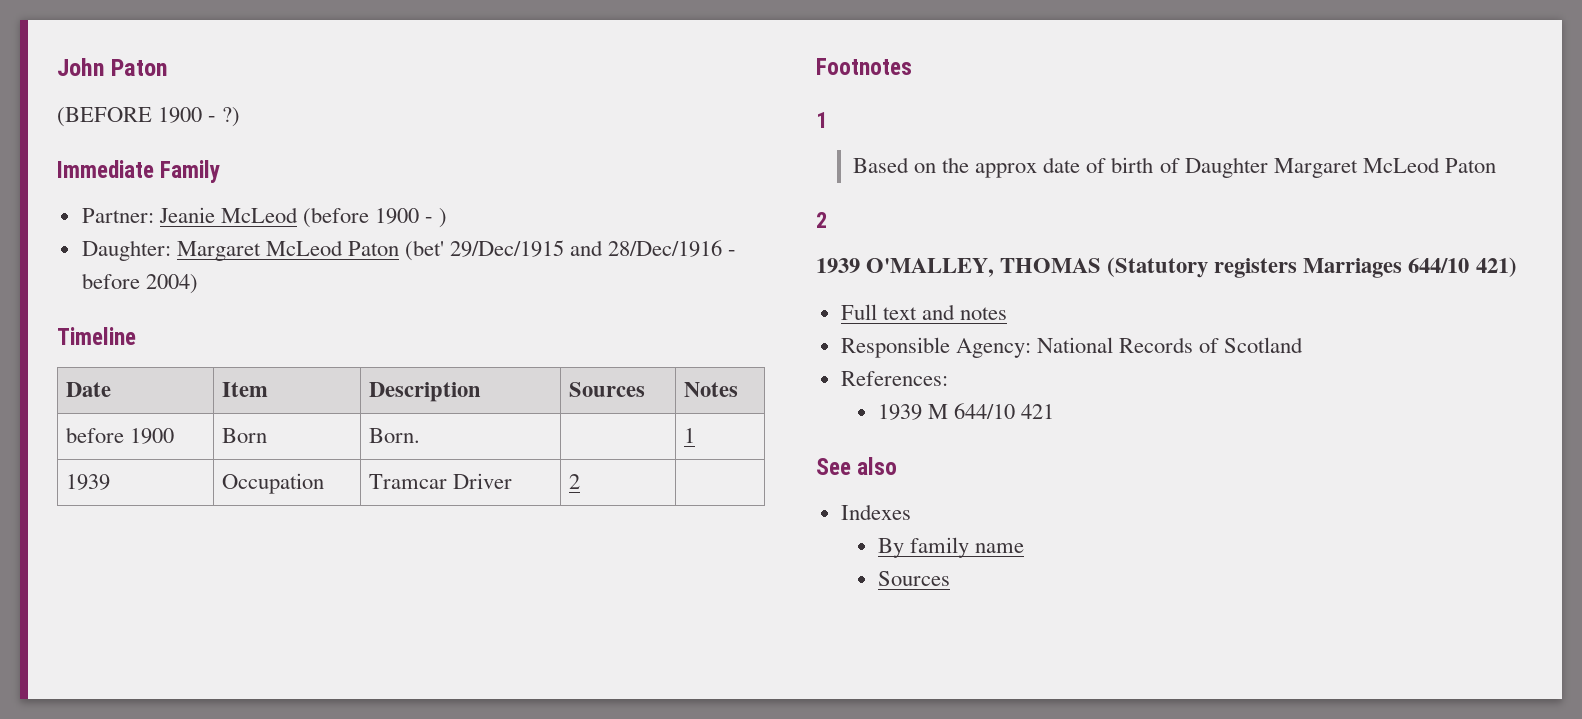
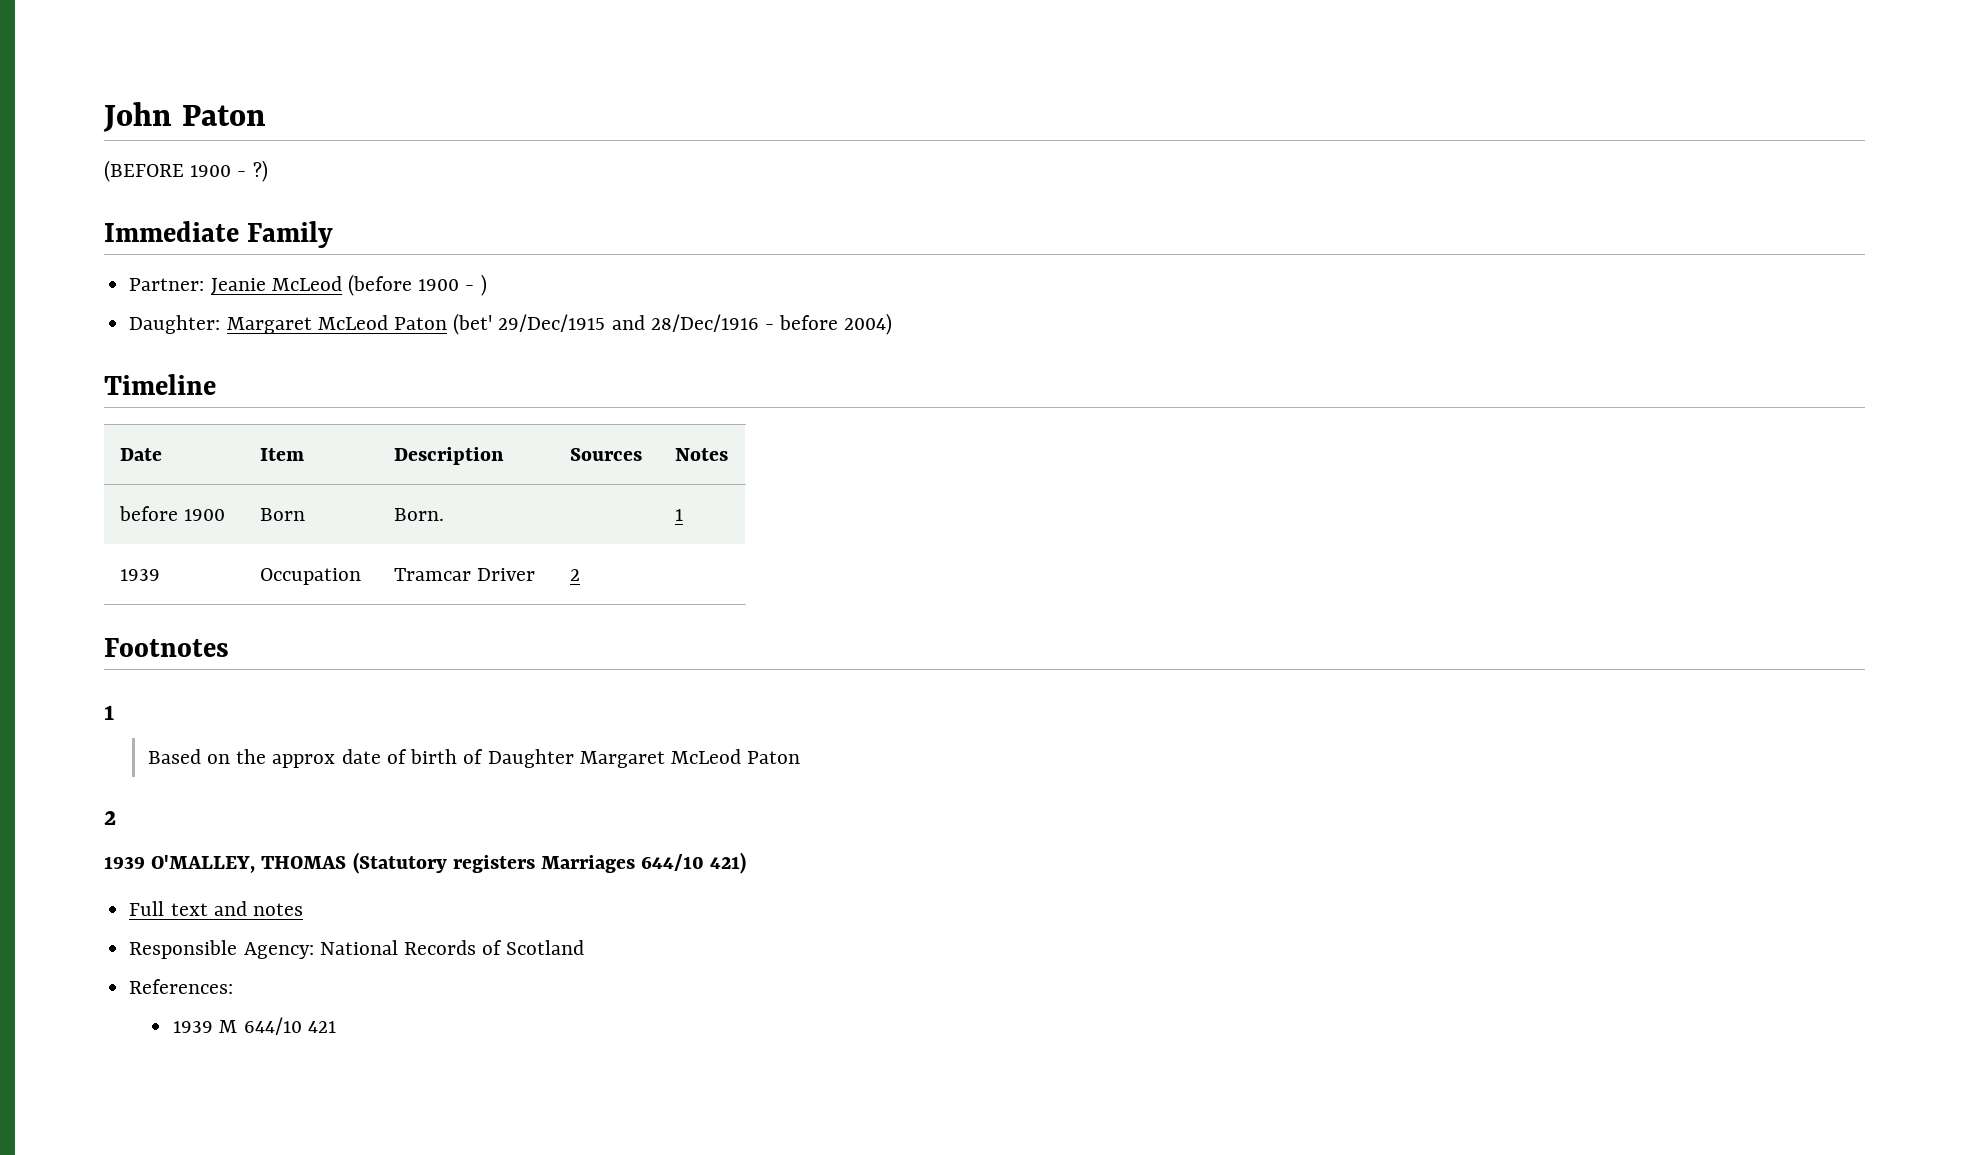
- See also
- Indexes
- By family name
- Sources

